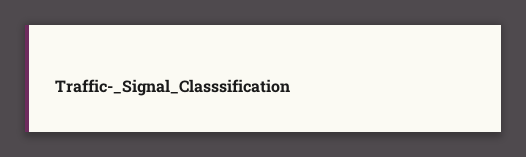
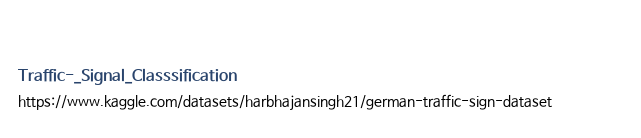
+ https://www.kaggle.com/datasets/harbhajansingh21/german-traffic-sign-dataset

